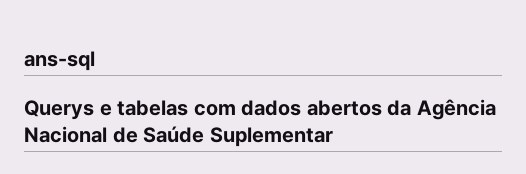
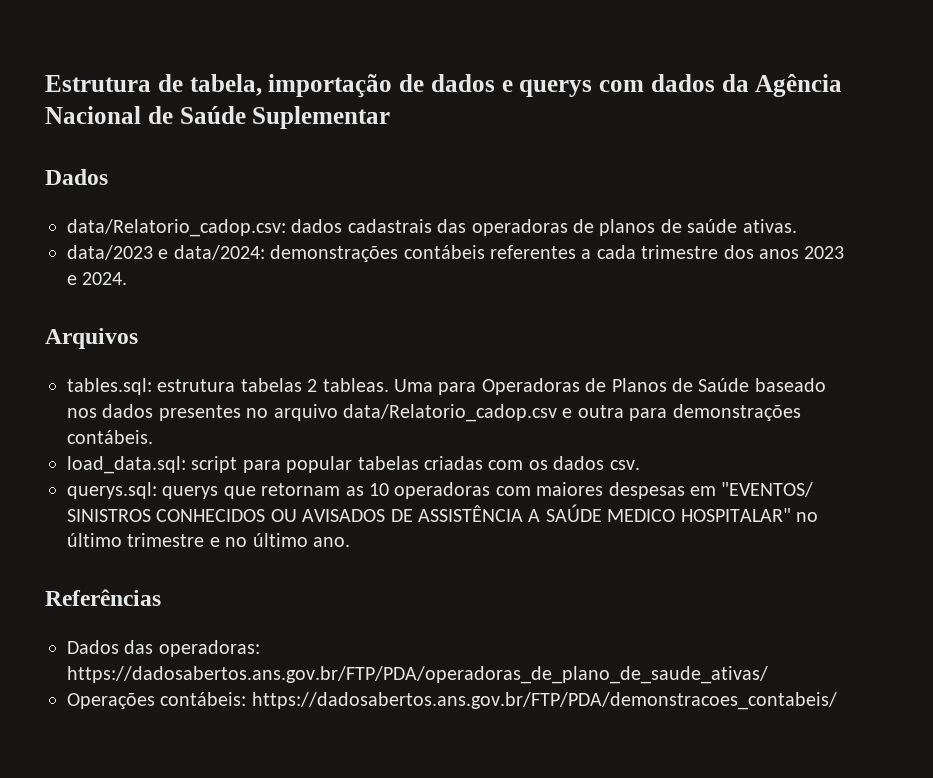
- ans-sql
- Querys e tabelas com dados abertos da Agência Nacional de Saúde Suplementar
+ Estrutura de tabela, importação de dados e querys com dados da Agência Nacional de Saúde Suplementar
+ Dados
+ data/Relatorio_cadop.csv: dados cadastrais das operadoras de planos de saúde ativas.
+ data/2023 e data/2024: demonstrações contábeis referentes a cada trimestre dos anos 2023 e 2024.
+ Arquivos
+ tables.sql: estrutura tabelas 2 tableas. Uma para Operadoras de Planos de Saúde baseado nos dados presentes no arquivo data/Relatorio_cadop.csv e outra para demonstrações contábeis.
+ load_data.sql: script para popular tabelas criadas com os dados csv.
+ querys.sql: querys que retornam as 10 operadoras com maiores despesas em "EVENTOS/ SINISTROS CONHECIDOS OU AVISADOS DE ASSISTÊNCIA A SAÚDE MEDICO HOSPITALAR" no último trimestre e no último ano.
+ Referências
+ Dados das operadoras: https://dadosabertos.ans.gov.br/FTP/PDA/operadoras_de_plano_de_saude_ativas/
+ Operações contábeis: https://dadosabertos.ans.gov.br/FTP/PDA/demonstracoes_contabeis/

